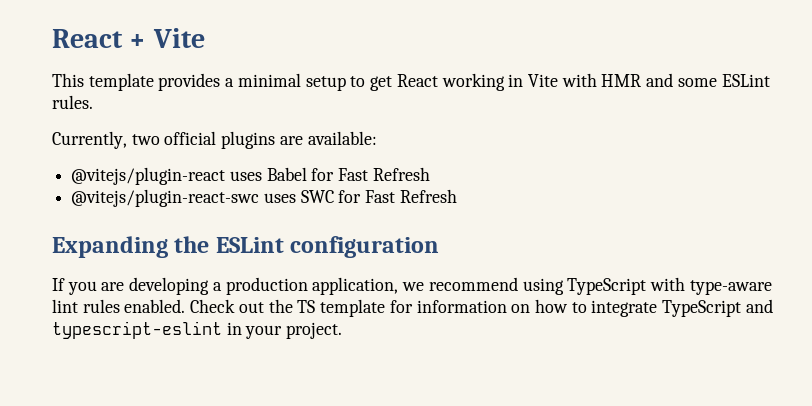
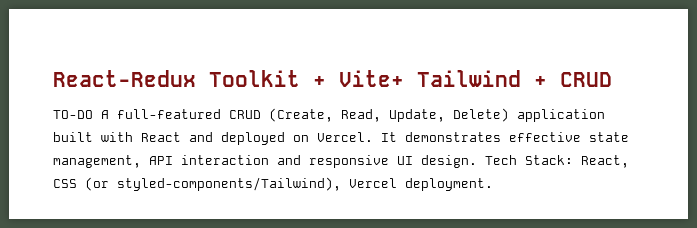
- React + Vite
- This template provides a minimal setup to get React working in Vite with HMR and some ESLint rules.
- Currently, two official plugins are available:
- @vitejs/plugin-react uses Babel for Fast Refresh
- @vitejs/plugin-react-swc uses SWC for Fast Refresh
- Expanding the ESLint configuration
- If you are developing a production application, we recommend using TypeScript with type-aware lint rules enabled. Check out the TS template for information on how to integrate TypeScript and typescript-eslint in your project.
+ React-Redux Toolkit + Vite+ Tailwind + CRUD
+ TO-DO A full-featured CRUD (Create, Read, Update, Delete) application built with React and deployed on Vercel. It demonstrates effective state management, API interaction and responsive UI design. Tech Stack: React, CSS (or styled-components/Tailwind), Vercel deployment.

